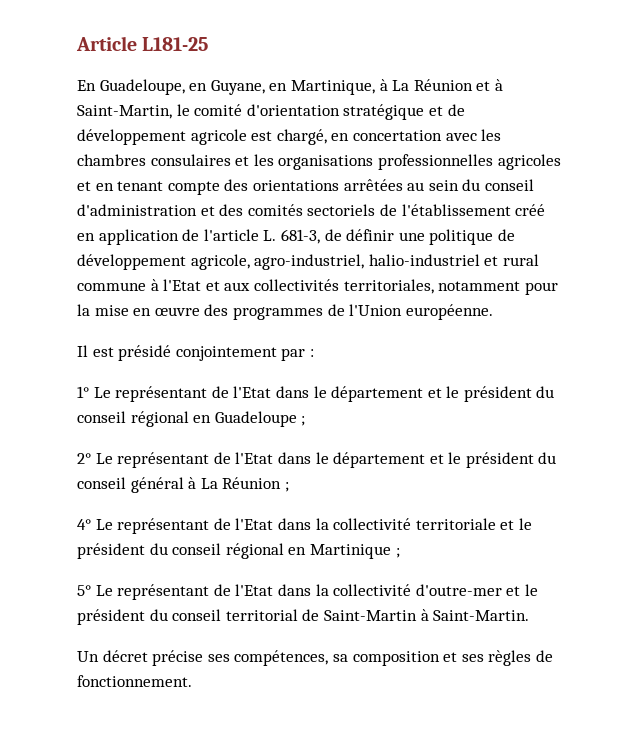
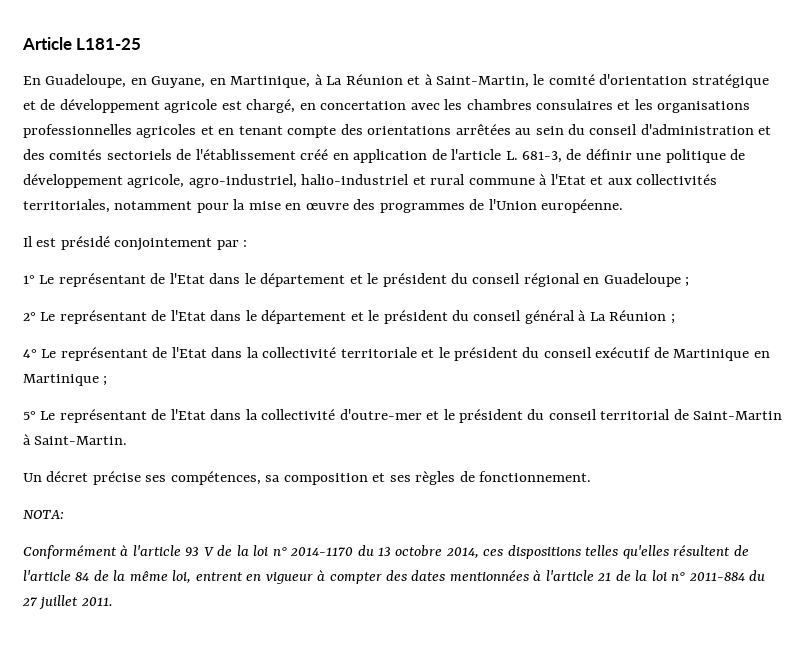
- 4° Le représentant de l'Etat dans la collectivité territoriale et le président du conseil régional en Martinique ;
+ 4° Le représentant de l'Etat dans la collectivité territoriale et le président du conseil exécutif de Martinique en Martinique ;
+ NOTA:
+ Conformément à l'article 93 V de la loi n° 2014-1170 du 13 octobre 2014, ces dispositions telles qu'elles résultent de l'article 84 de la même loi, entrent en vigueur à compter des dates mentionnées à l'article 21 de la loi n° 2011-884 du 27 juillet 2011.

